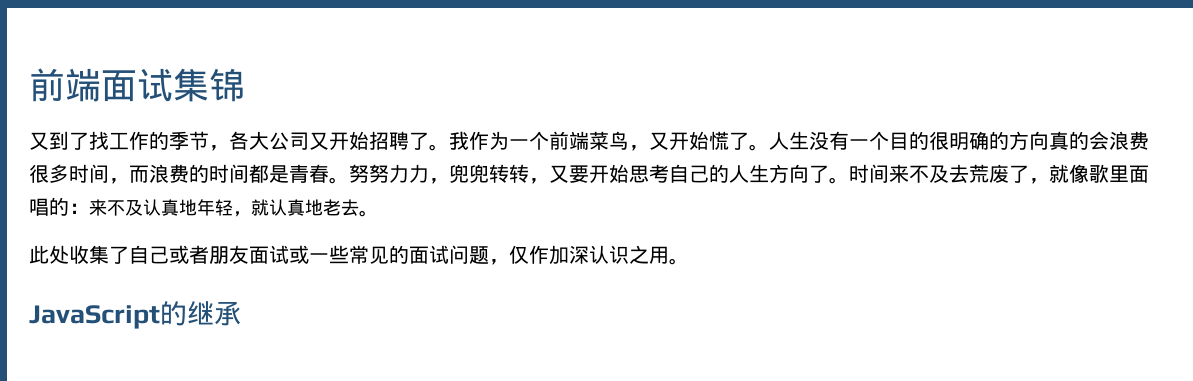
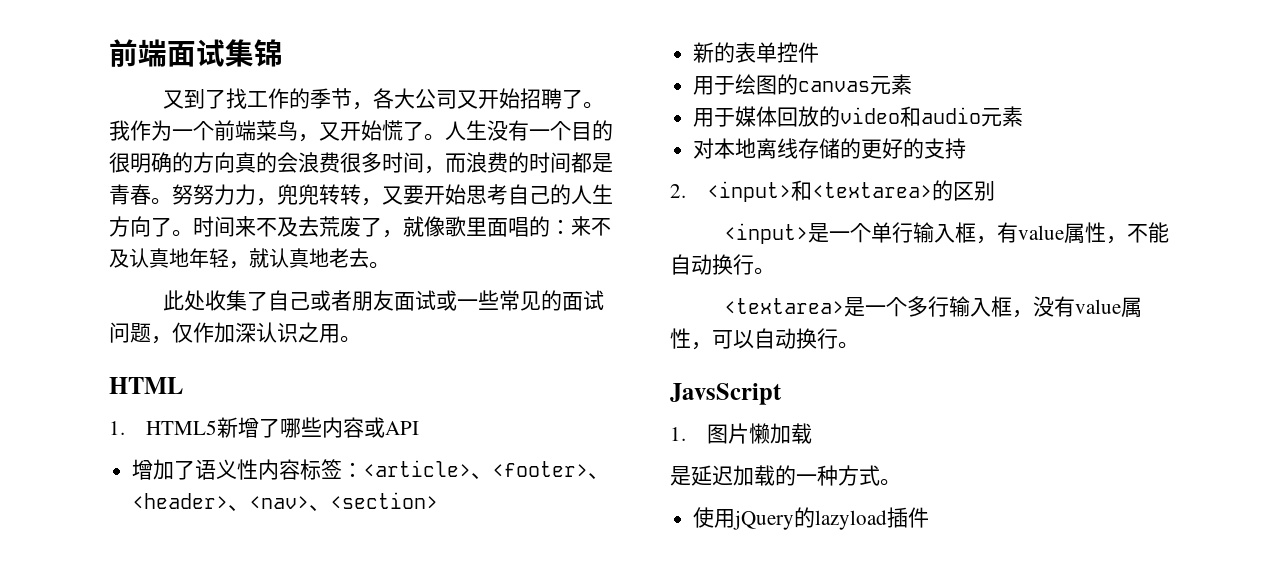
- JavaScript的继承
+ HTML
+ 1. HTML5新增了哪些内容或API
+ 增加了语义性内容标签：<article>、<footer>、<header>、<nav>、<section>
+ 新的表单控件
+ 用于绘图的canvas元素
+ 用于媒体回放的video和audio元素
+ 对本地离线存储的更好的支持
+ 2. <input>和<textarea>的区别
+ <input>是一个单行输入框，有value属性，不能自动换行。
+ <textarea>是一个多行输入框，没有value属性，可以自动换行。
+ JavsScript
+ 1.图片懒加载
+ 是延迟加载的一种方式。
+ 使用jQuery的lazyload插件

